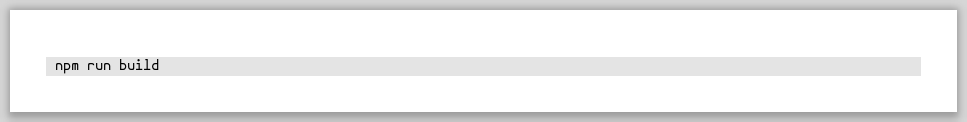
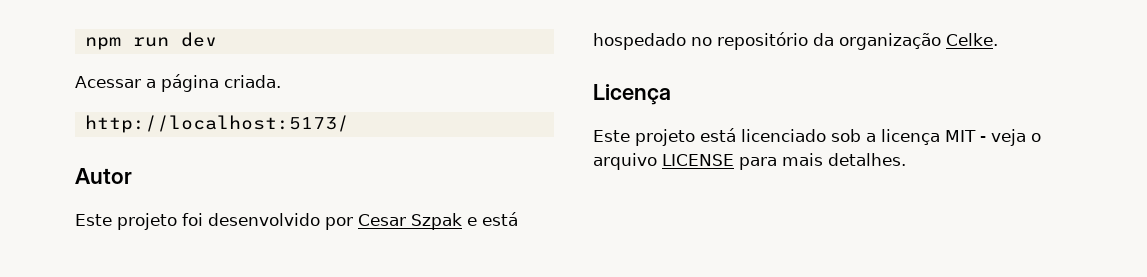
- npm run build
+ npm run dev
+ Acessar a página criada.
+ http://localhost:5173/
+ Autor
+ Este projeto foi desenvolvido por Cesar Szpak e está hospedado no repositório da organização Celke.
+ Licença
+ Este projeto está licenciado sob a licença MIT - veja o arquivo LICENSE para mais detalhes.

